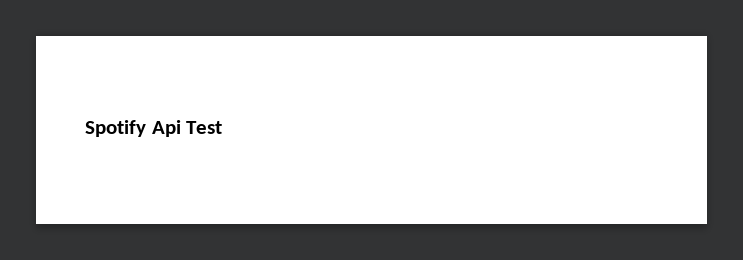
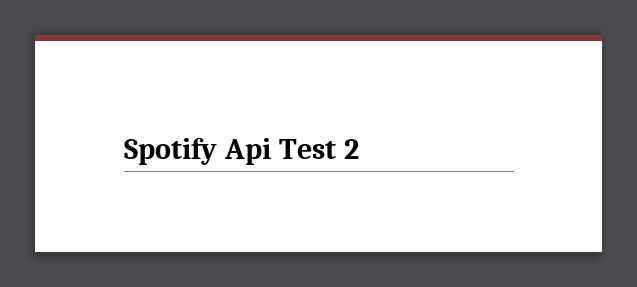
- Spotify Api Test
+ Spotify Api Test 2

